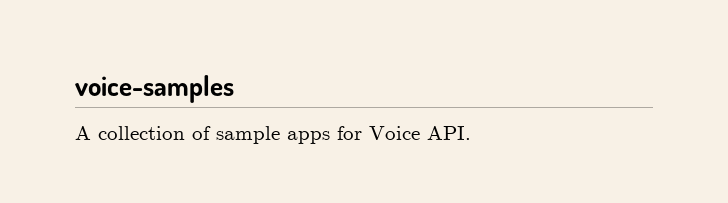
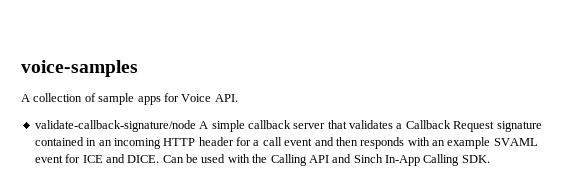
+ validate-callback-signature/node A simple callback server that validates a Callback Request signature contained in an incoming HTTP header for a call event and then responds with an example SVAML event for ICE and DICE. Can be used with the Calling API and Sinch In-App Calling SDK.

